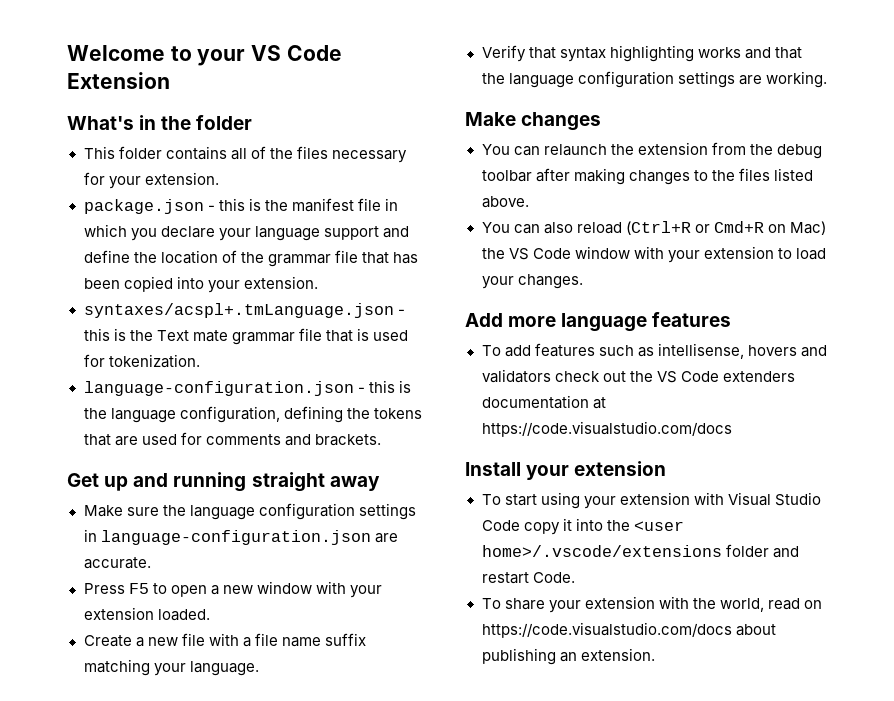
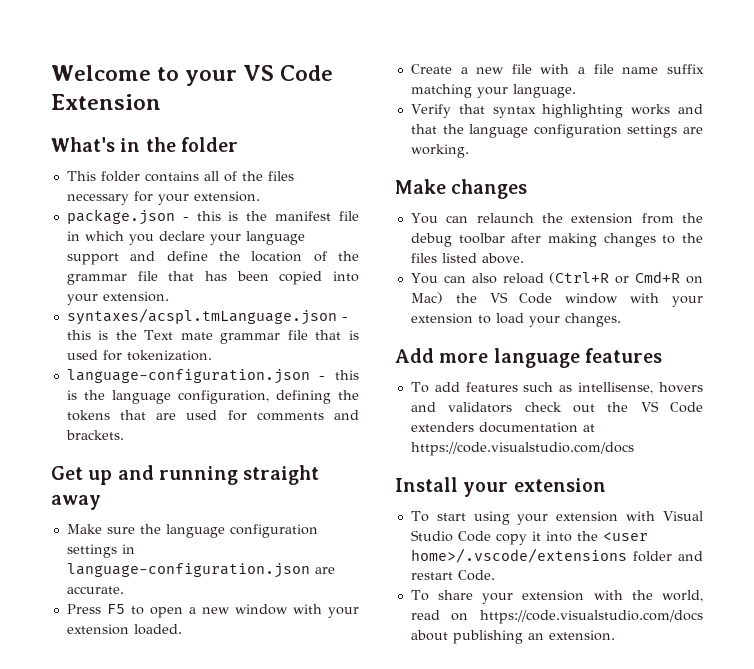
- syntaxes/acspl+.tmLanguage.json - this is the Text mate grammar file that is used for tokenization.
+ syntaxes/acspl.tmLanguage.json - this is the Text mate grammar file that is used for tokenization.

